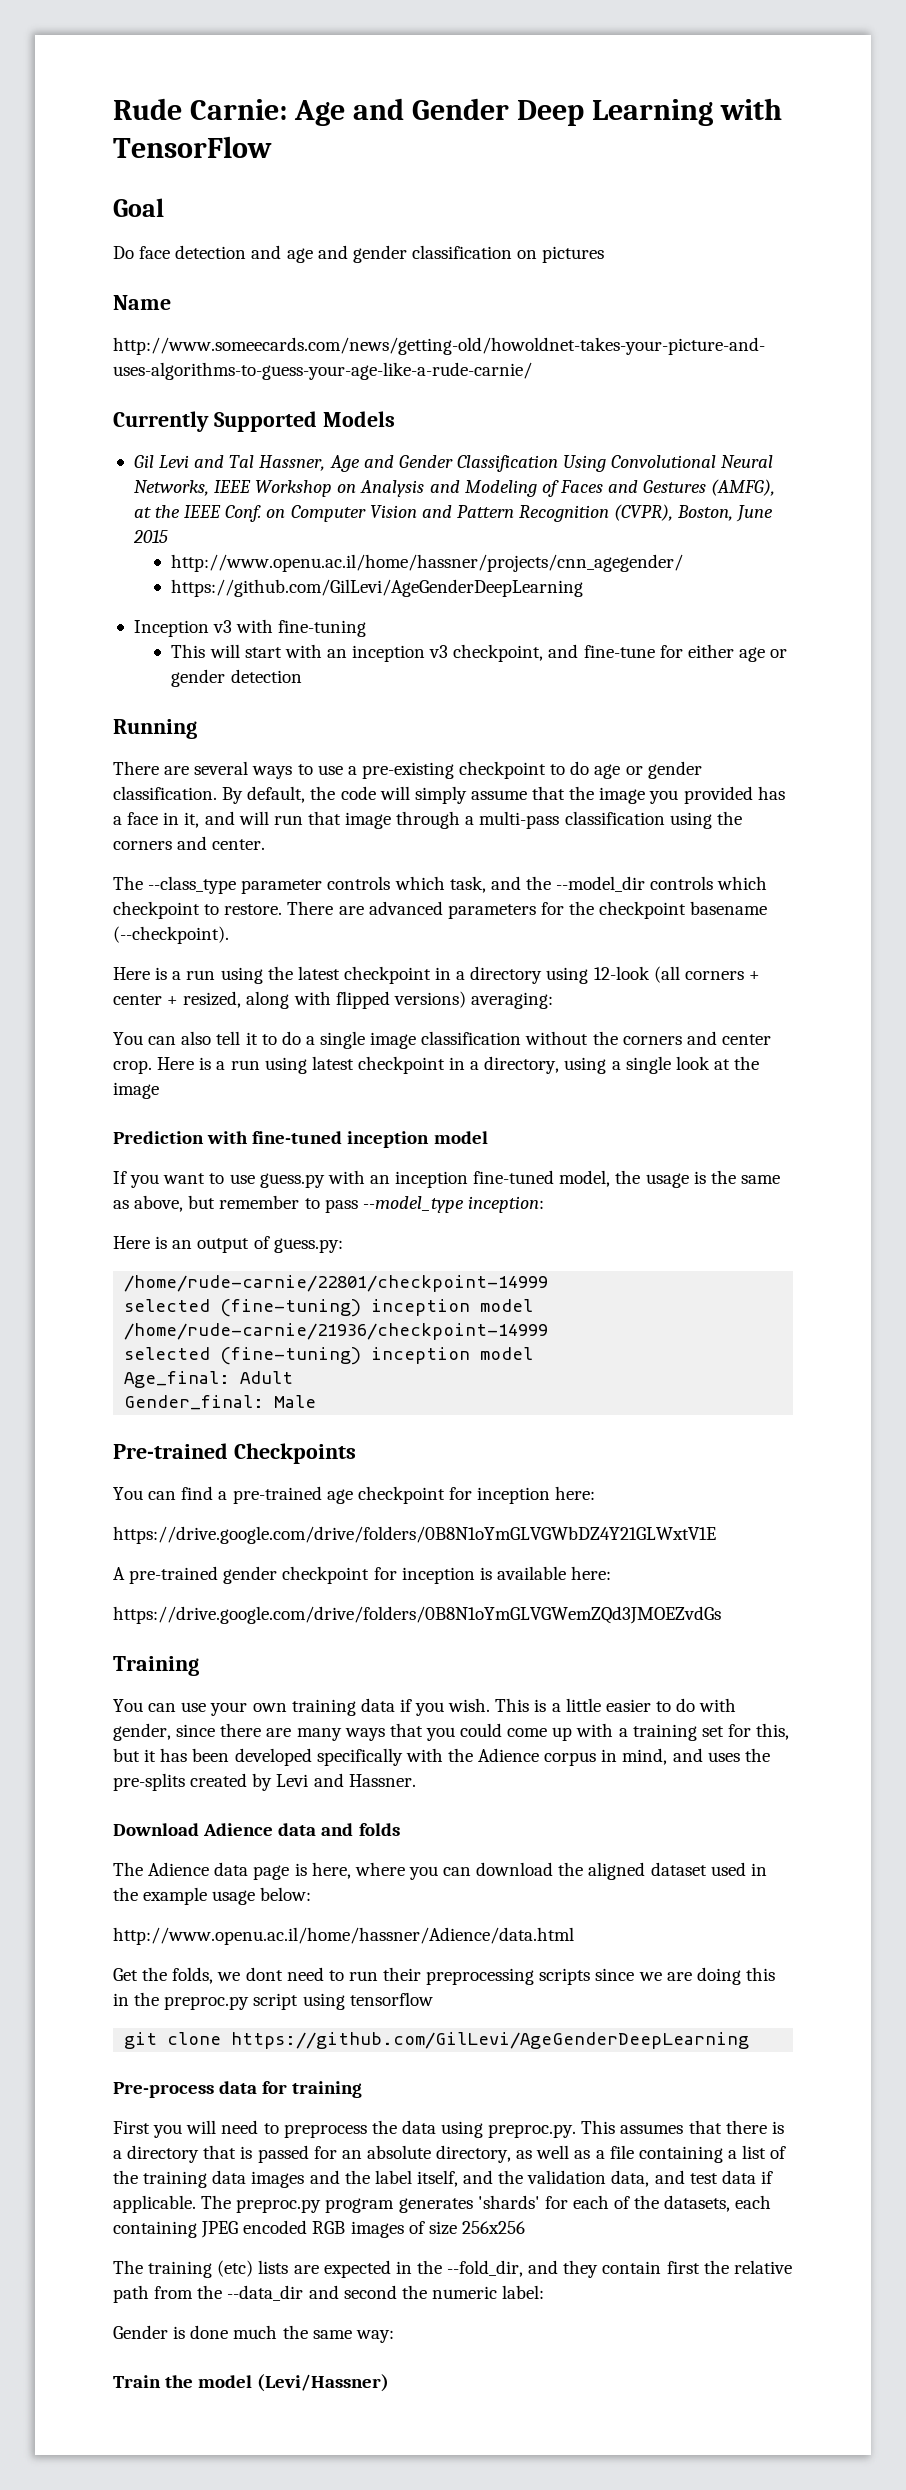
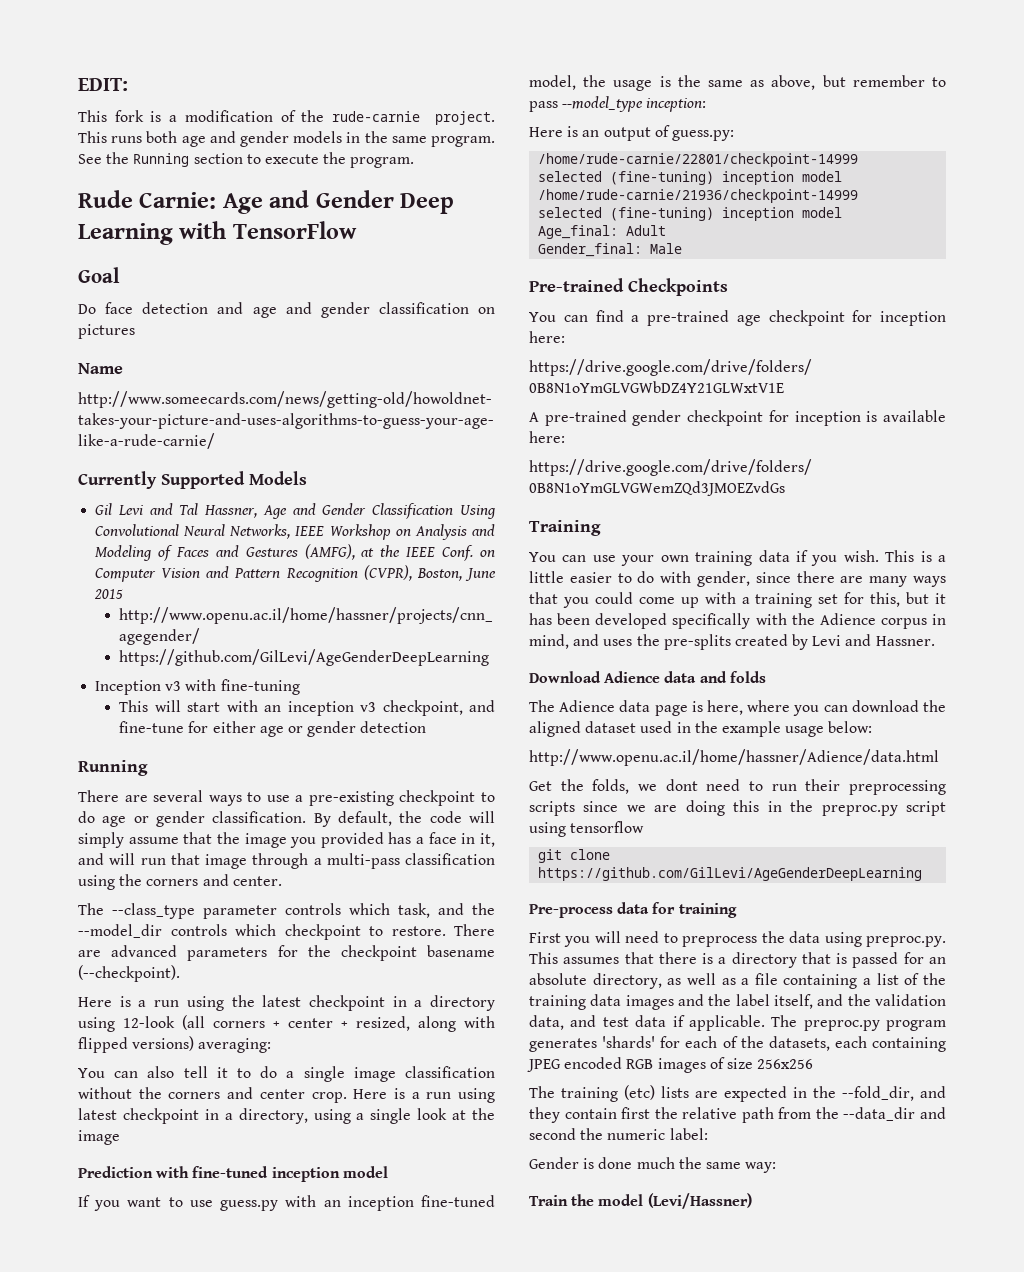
+ EDIT:
+ This fork is a modification of the rude-carnie project. This runs both age and gender models in the same program. See the Running section to execute the program.

